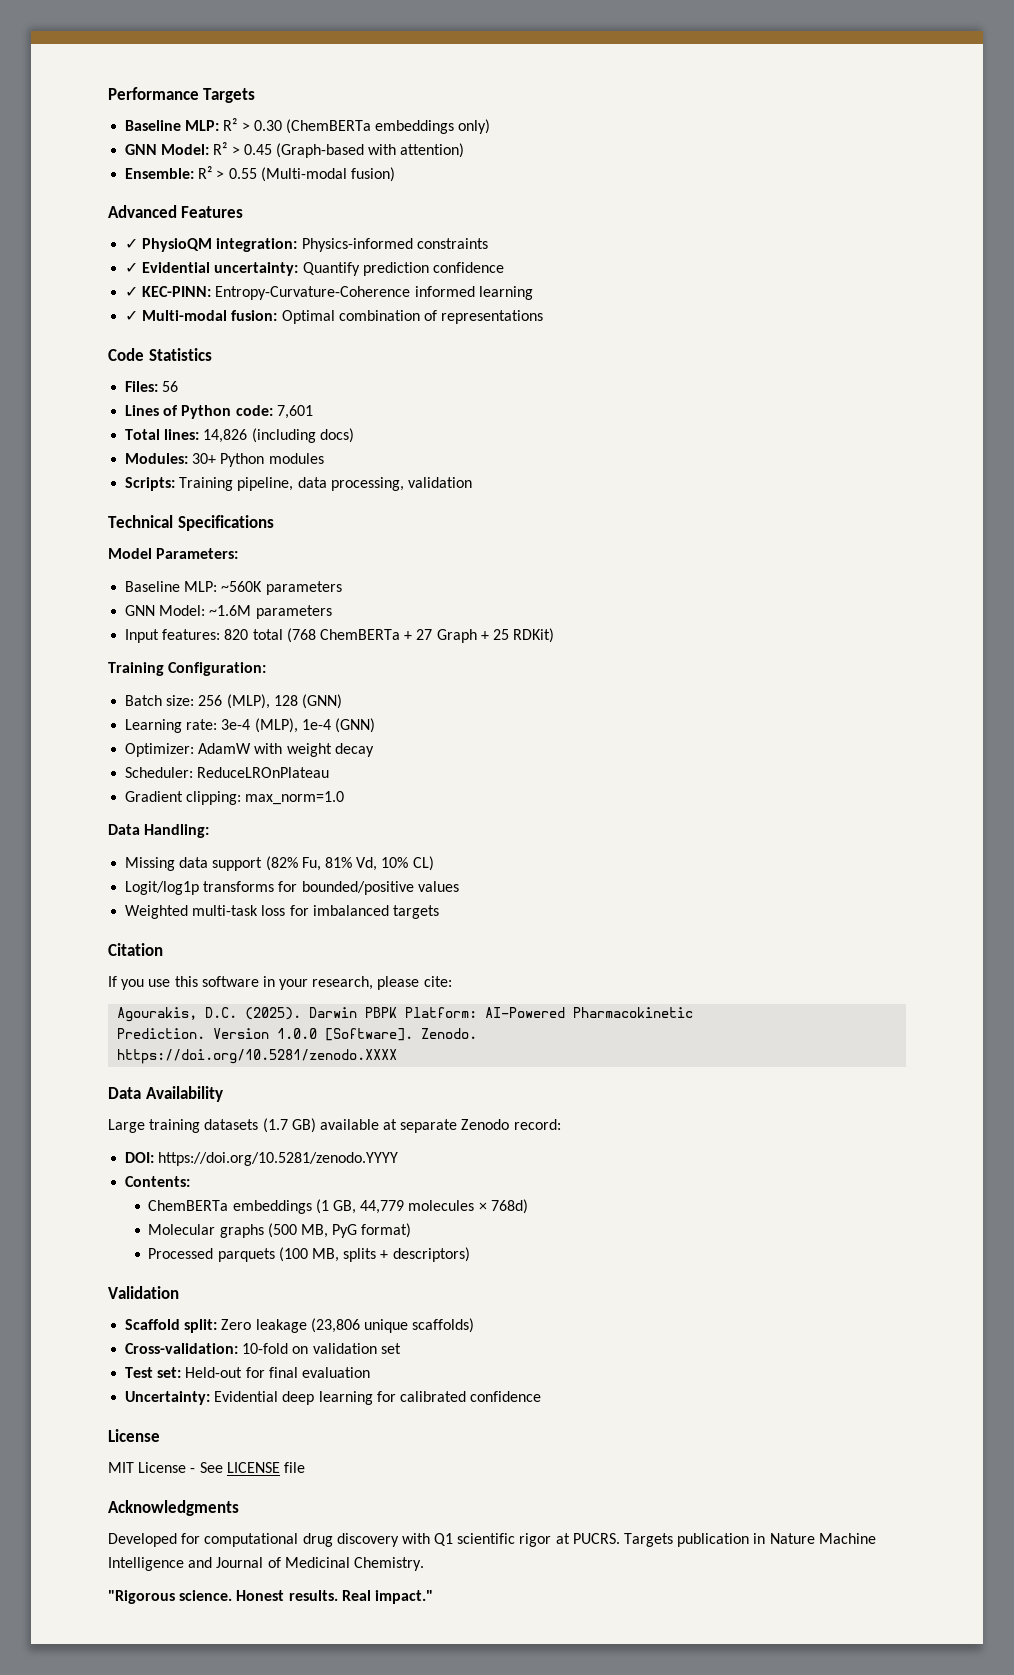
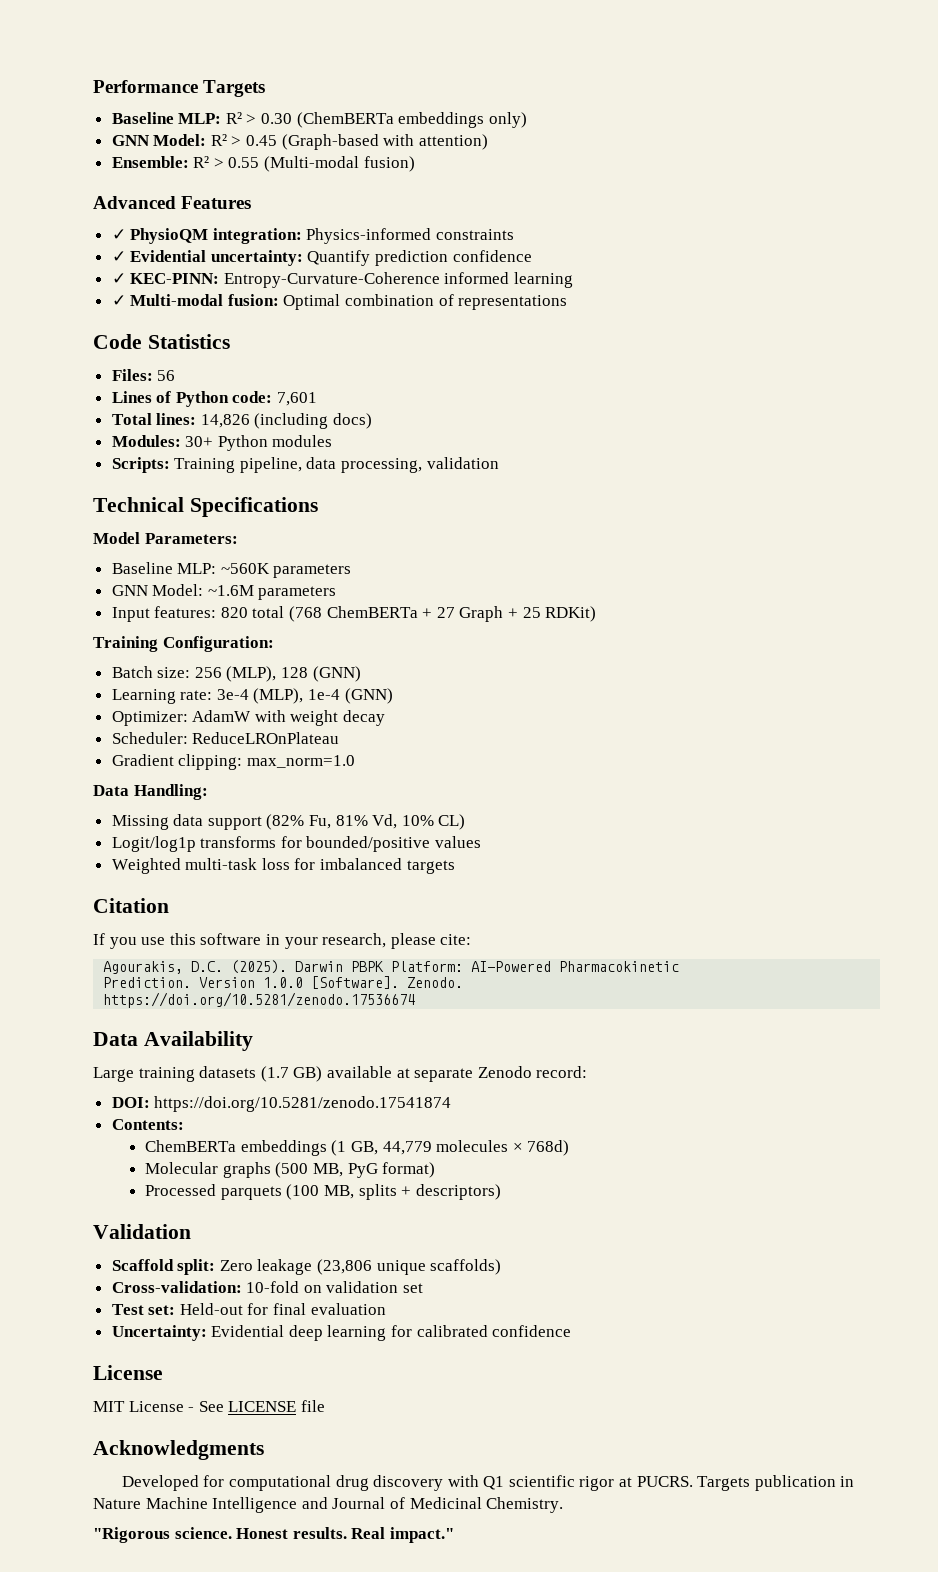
- https://doi.org/10.5281/zenodo.XXXX
+ https://doi.org/10.5281/zenodo.17536674
- DOI: https://doi.org/10.5281/zenodo.YYYY
+ DOI: https://doi.org/10.5281/zenodo.17541874

